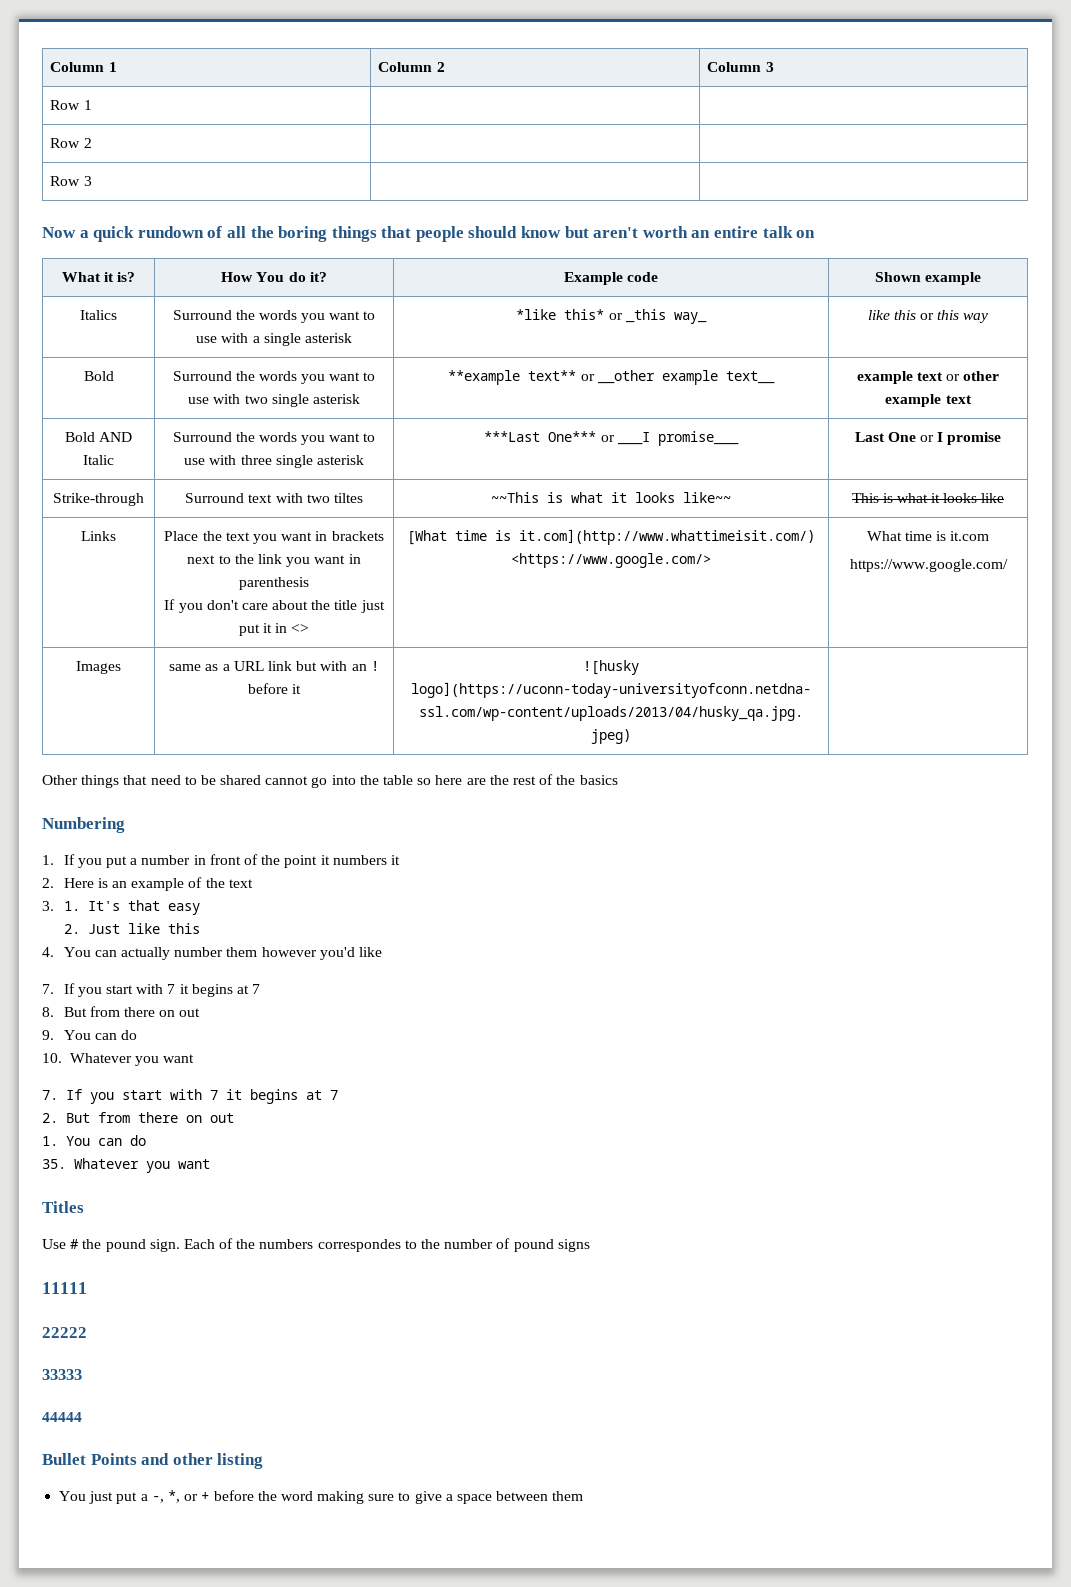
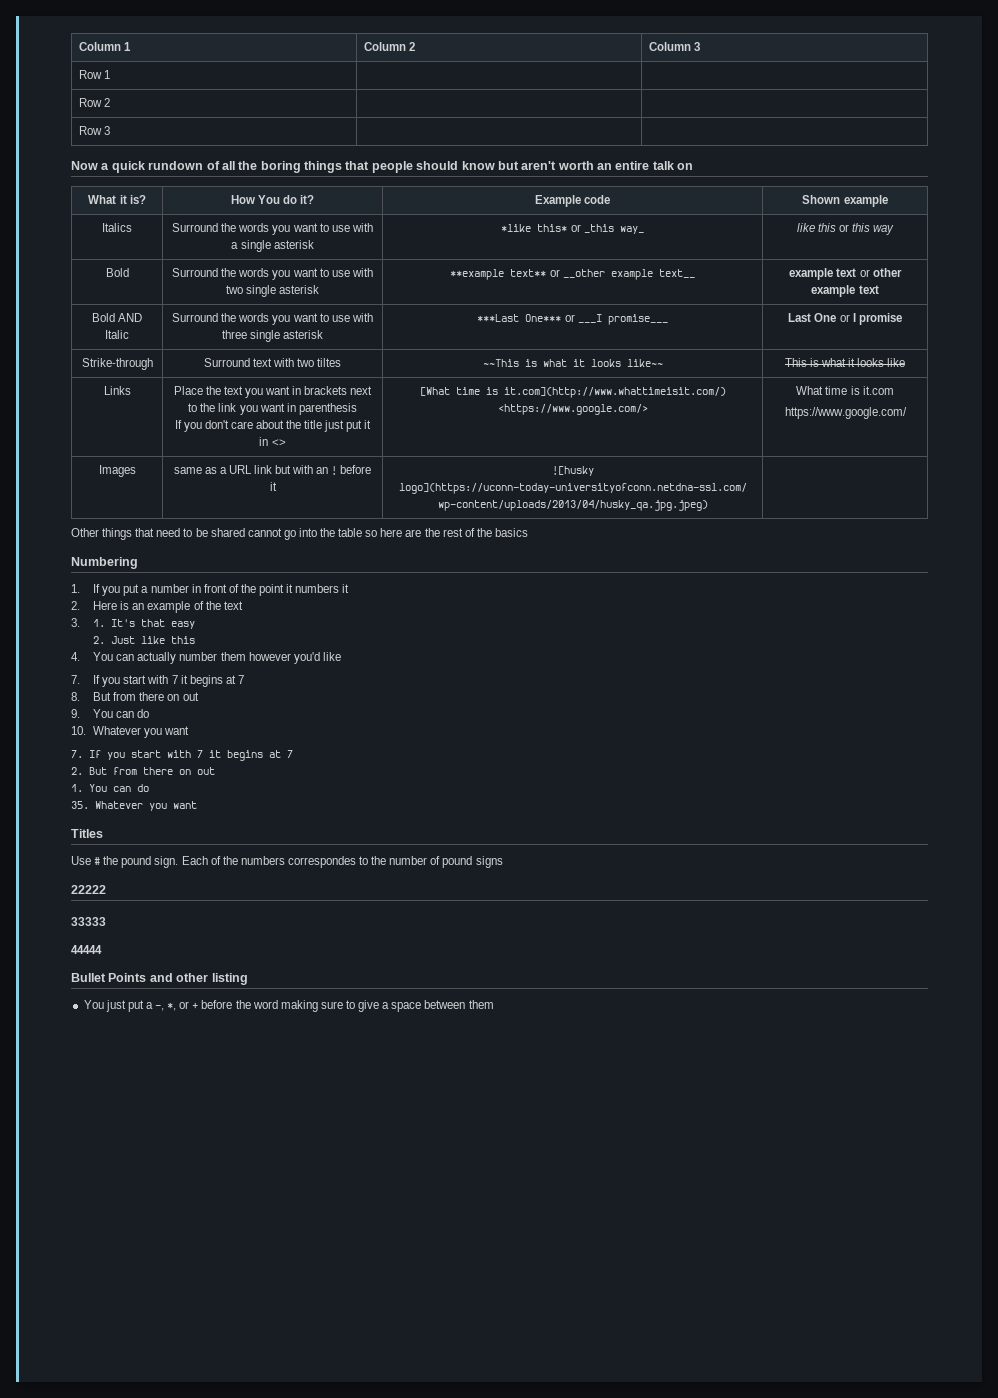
- 11111

